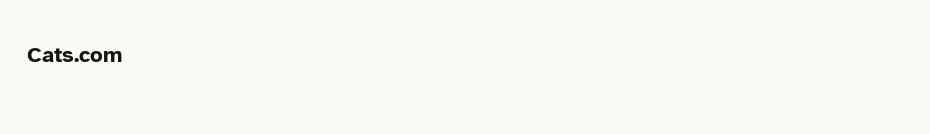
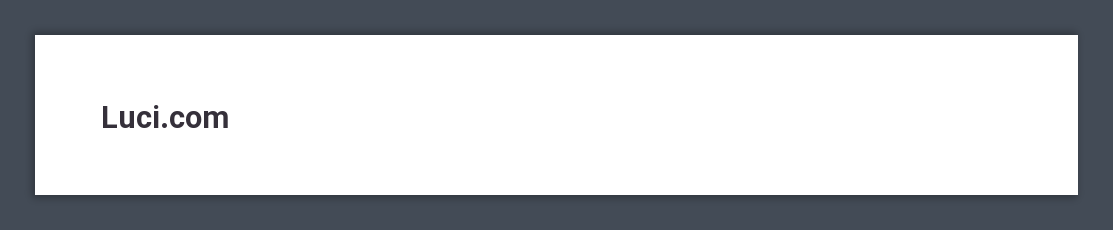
- Cats.com
+ Luci.com

